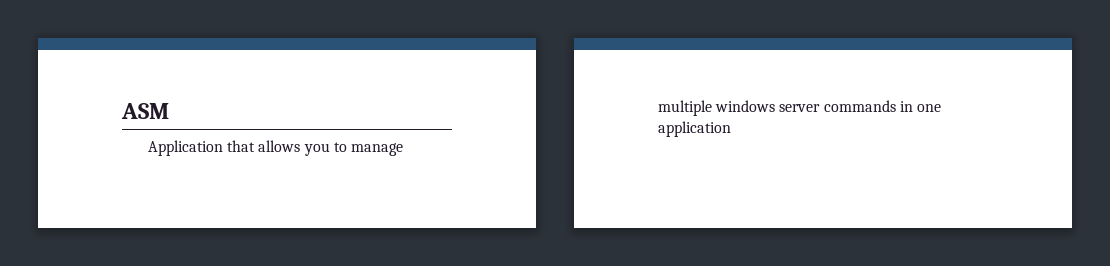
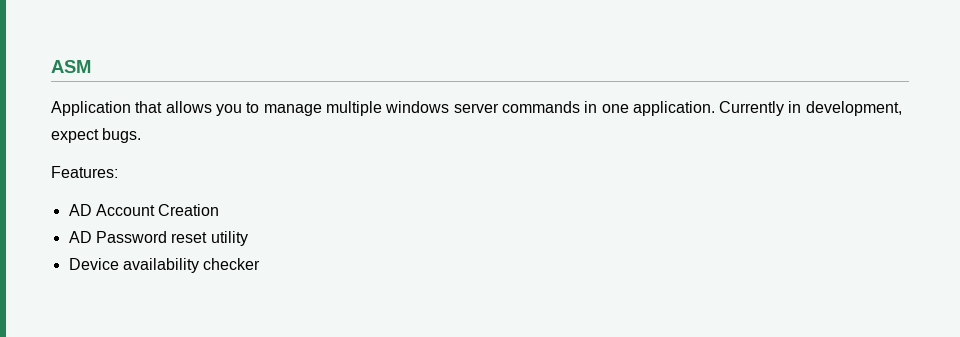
- Application that allows you to manage multiple windows server commands in one application
+ Application that allows you to manage multiple windows server commands in one application. Currently in development, expect bugs.
+ Features:
+ AD Account Creation
+ AD Password reset utility
+ Device availability checker

